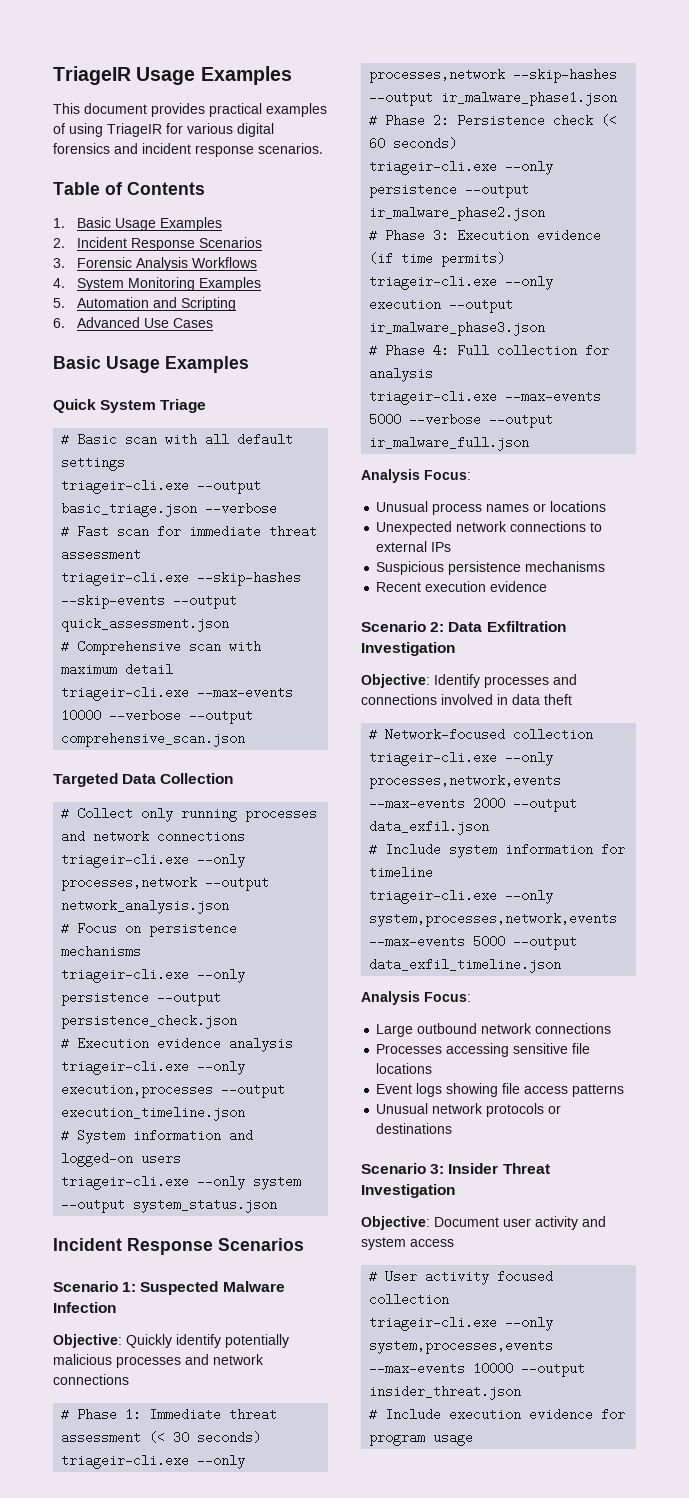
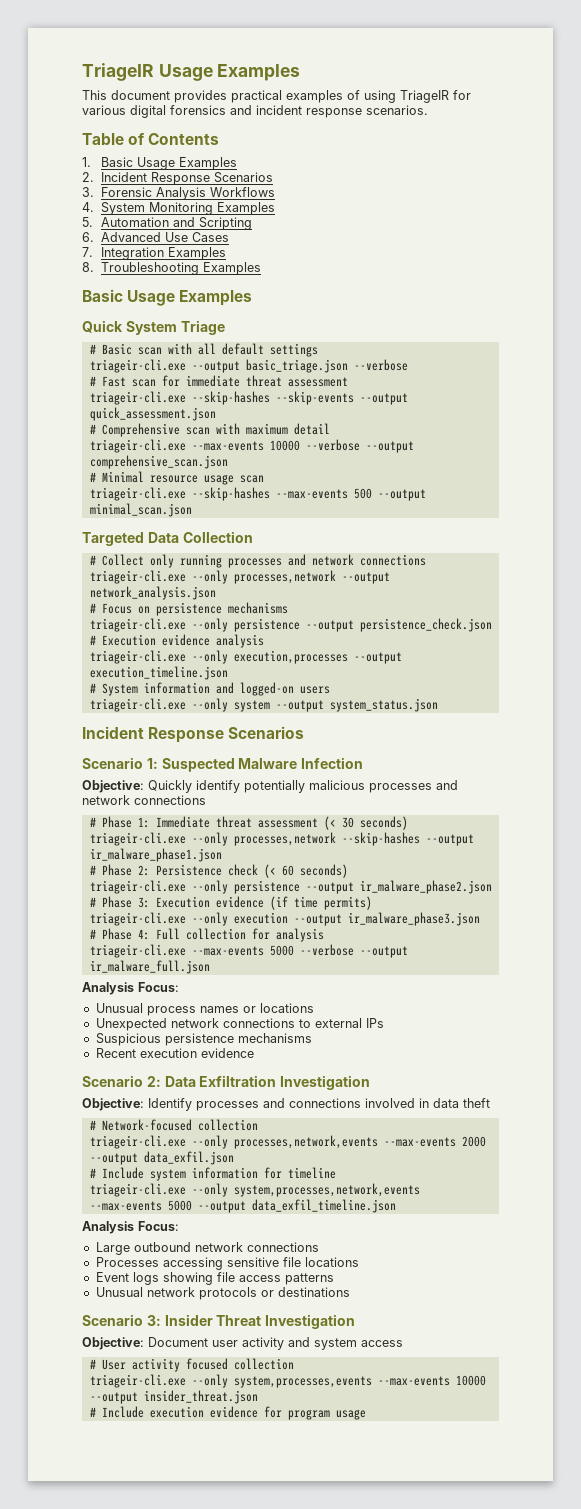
+ 7. Integration Examples
+ 8. Troubleshooting Examples
+ # Minimal resource usage scan
+ triageir-cli.exe --skip-hashes --max-events 500 --output minimal_scan.json

